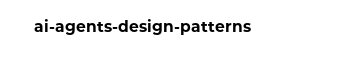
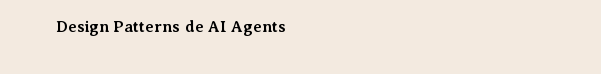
- ai-agents-design-patterns
+ Design Patterns de AI Agents

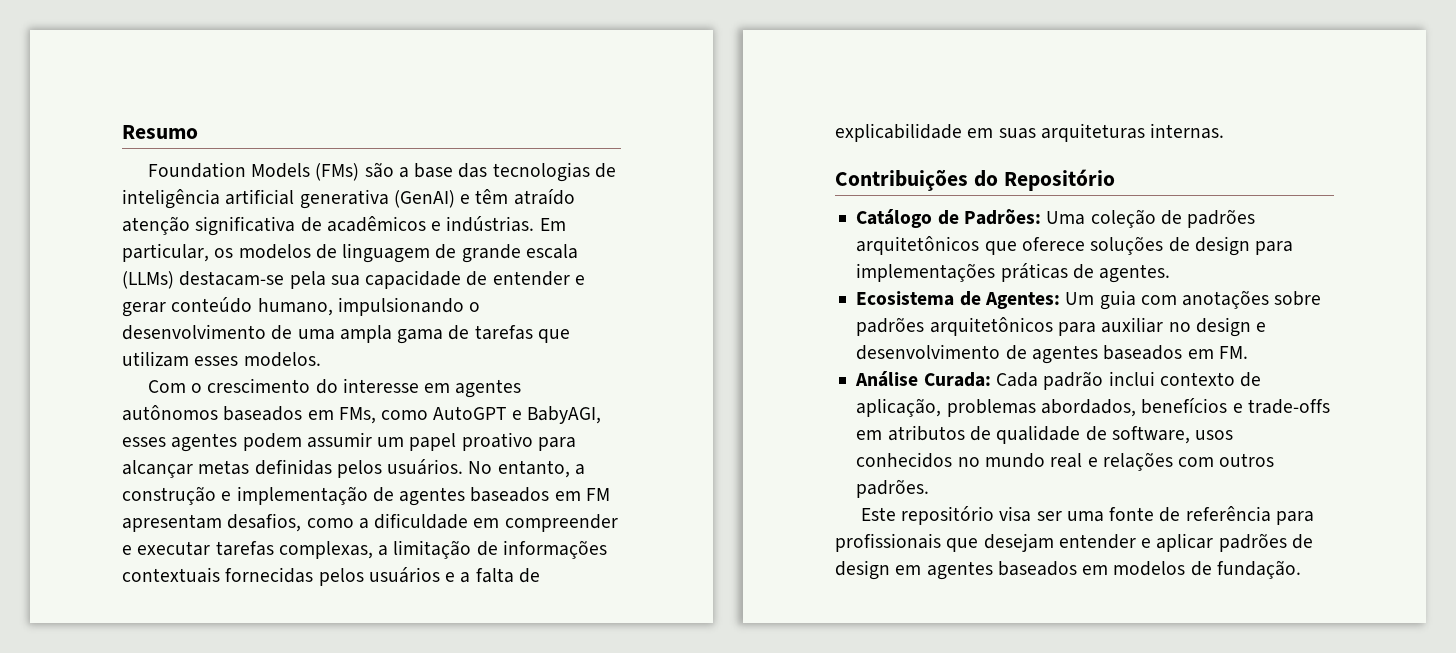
- Design Patterns de AI Agents
+ Resumo
+ Foundation Models (FMs) são a base das tecnologias de inteligência artificial generativa (GenAI) e têm atraído atenção significativa de acadêmicos e indústrias. Em particular, os modelos de linguagem de grande escala (LLMs) destacam-se pela sua capacidade de entender e gerar conteúdo humano, impulsionando o desenvolvimento de uma ampla gama de tarefas que utilizam esses modelos.
+ Com o crescimento do interesse em agentes autônomos baseados em FMs, como AutoGPT e BabyAGI, esses agentes podem assumir um papel proativo para alcançar metas definidas pelos usuários. No entanto, a construção e implementação de agentes baseados em FM apresentam desafios, como a dificuldade em compreender e executar tarefas complexas, a limitação de informações contextuais fornecidas pelos usuários e a falta de explicabilidade em suas arquiteturas internas.
+ Contribuições do Repositório
+ Catálogo de Padrões: Uma coleção de padrões arquitetônicos que oferece soluções de design para implementações práticas de agentes.
+ Ecosistema de Agentes: Um guia com anotações sobre padrões arquitetônicos para auxiliar no design e desenvolvimento de agentes baseados em FM.
+ Análise Curada: Cada padrão inclui contexto de aplicação, problemas abordados, benefícios e trade-offs em atributos de qualidade de software, usos conhecidos no mundo real e relações com outros padrões.
+ Este repositório visa ser uma fonte de referência para profissionais que desejam entender e aplicar padrões de design em agentes baseados em modelos de fundação.

